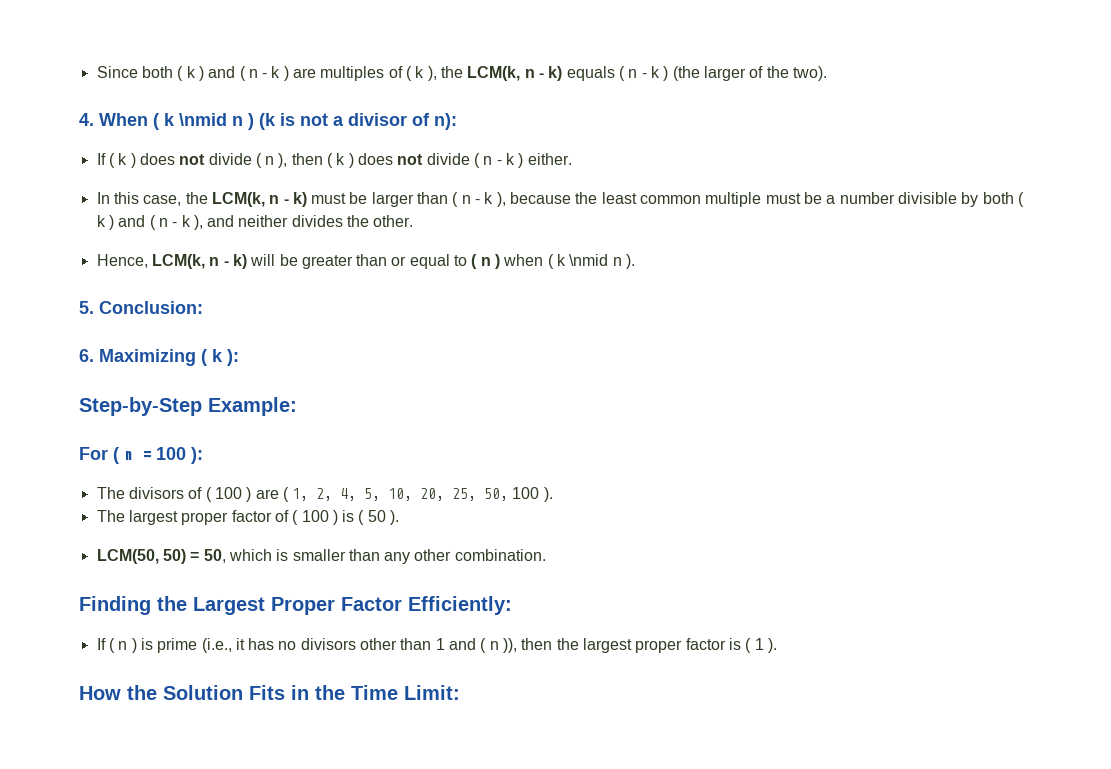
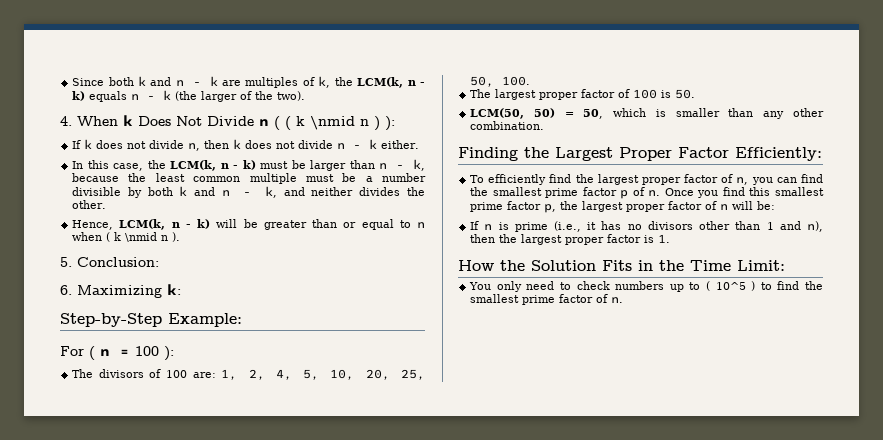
- Since both ( k ) and ( n - k ) are multiples of ( k ), the LCM(k, n - k) equals ( n - k ) (the larger of the two).
+ Since both k and n - k are multiples of k, the LCM(k, n - k) equals n - k (the larger of the two).
- 4. When ( k \nmid n ) (k is not a divisor of n):
- If ( k ) does not divide ( n ), then ( k ) does not divide ( n - k ) either.
+ 4. When k Does Not Divide n ( ( k \nmid n ) ):
+ If k does not divide n, then k does not divide n - k either.
- In this case, the LCM(k, n - k) must be larger than ( n - k ), because the least common multiple must be a number divisible by both ( k ) and ( n - k ), and neither divides the other.
+ In this case, the LCM(k, n - k) must be larger than n - k, because the least common multiple must be a number divisible by both k and n - k, and neither divides the other.
- Hence, LCM(k, n - k) will be greater than or equal to ( n ) when ( k \nmid n ).
+ Hence, LCM(k, n - k) will be greater than or equal to n when ( k \nmid n ).
- 6. Maximizing ( k ):
+ 6. Maximizing k:
- The divisors of ( 100 ) are ( 1, 2, 4, 5, 10, 20, 25, 50, 100 ).
+ The divisors of 100 are: 1, 2, 4, 5, 10, 20, 25, 50, 100.
- The largest proper factor of ( 100 ) is ( 50 ).
+ The largest proper factor of 100 is 50.
- If ( n ) is prime (i.e., it has no divisors other than 1 and ( n )), then the largest proper factor is ( 1 ).
+ To efficiently find the largest proper factor of n, you can find the smallest prime factor p of n. Once you find this smallest prime factor p, the largest proper factor of n will be:
+ If n is prime (i.e., it has no divisors other than 1 and n), then the largest proper factor is 1.
+ You only need to check numbers up to ( 10^5 ) to find the smallest prime factor of n.

